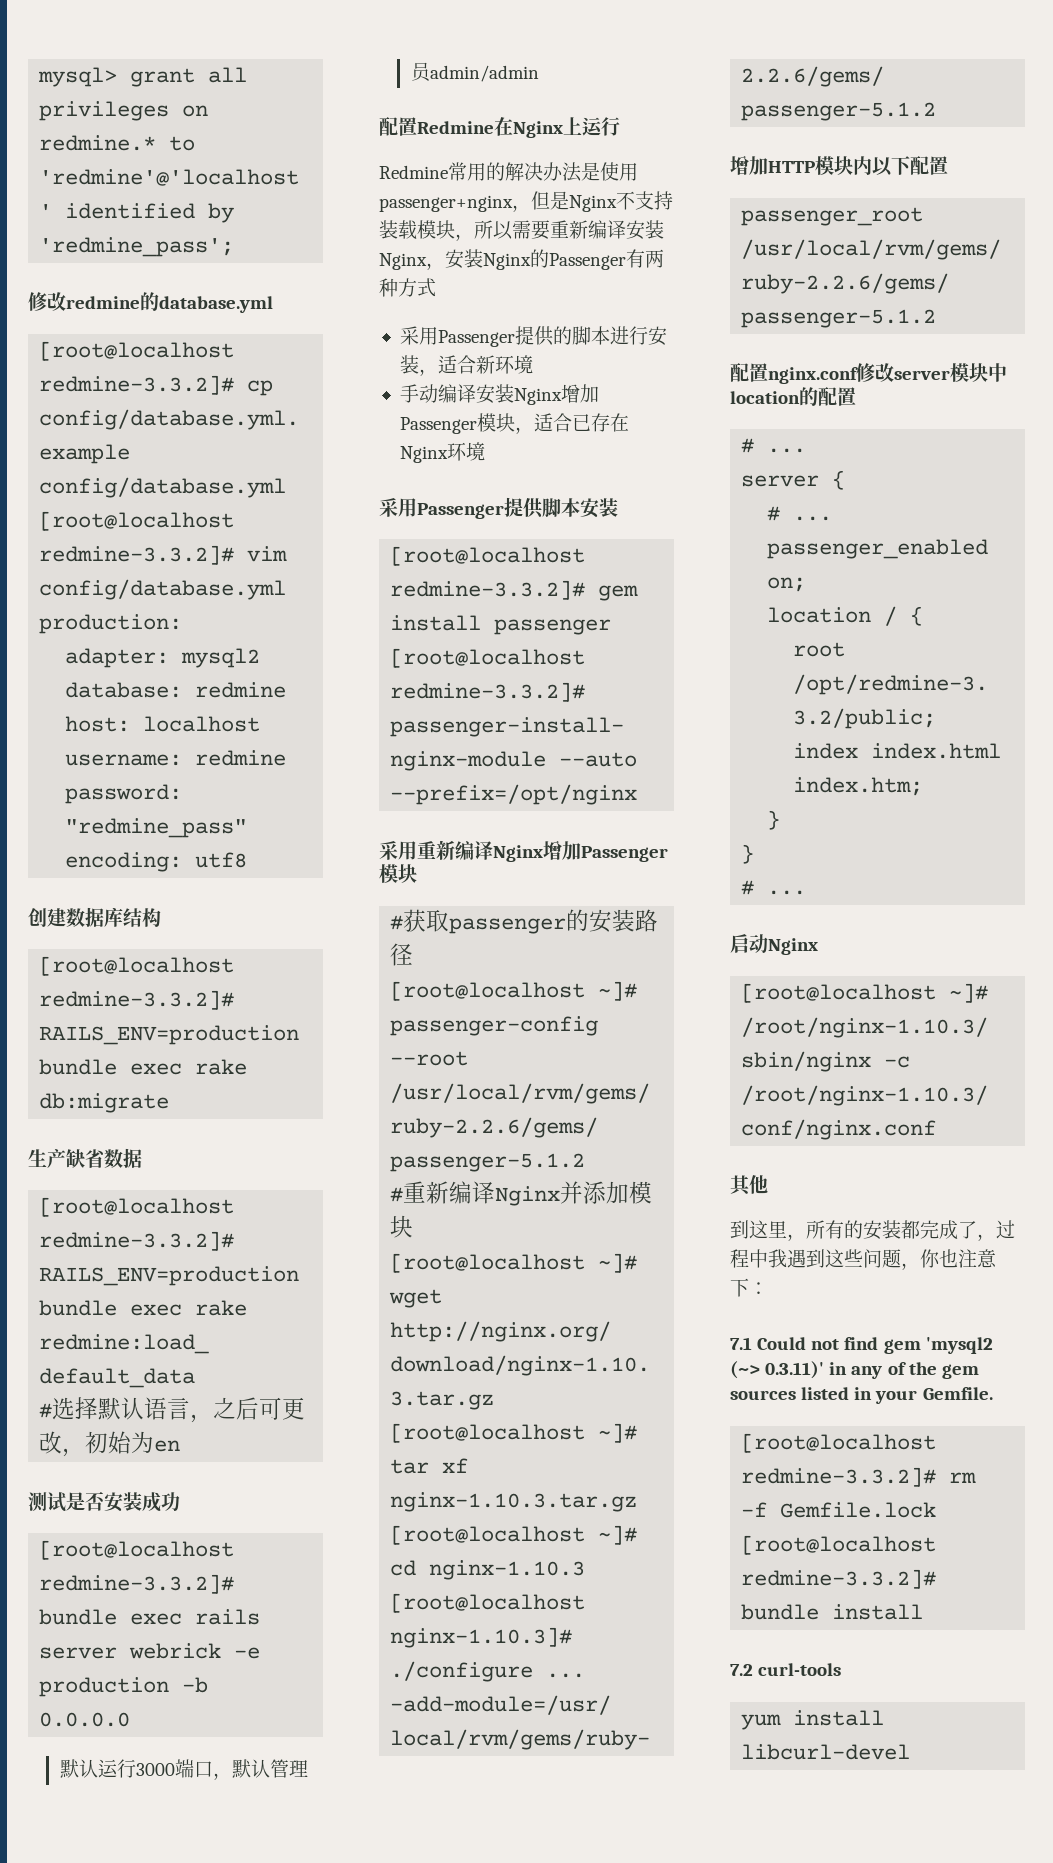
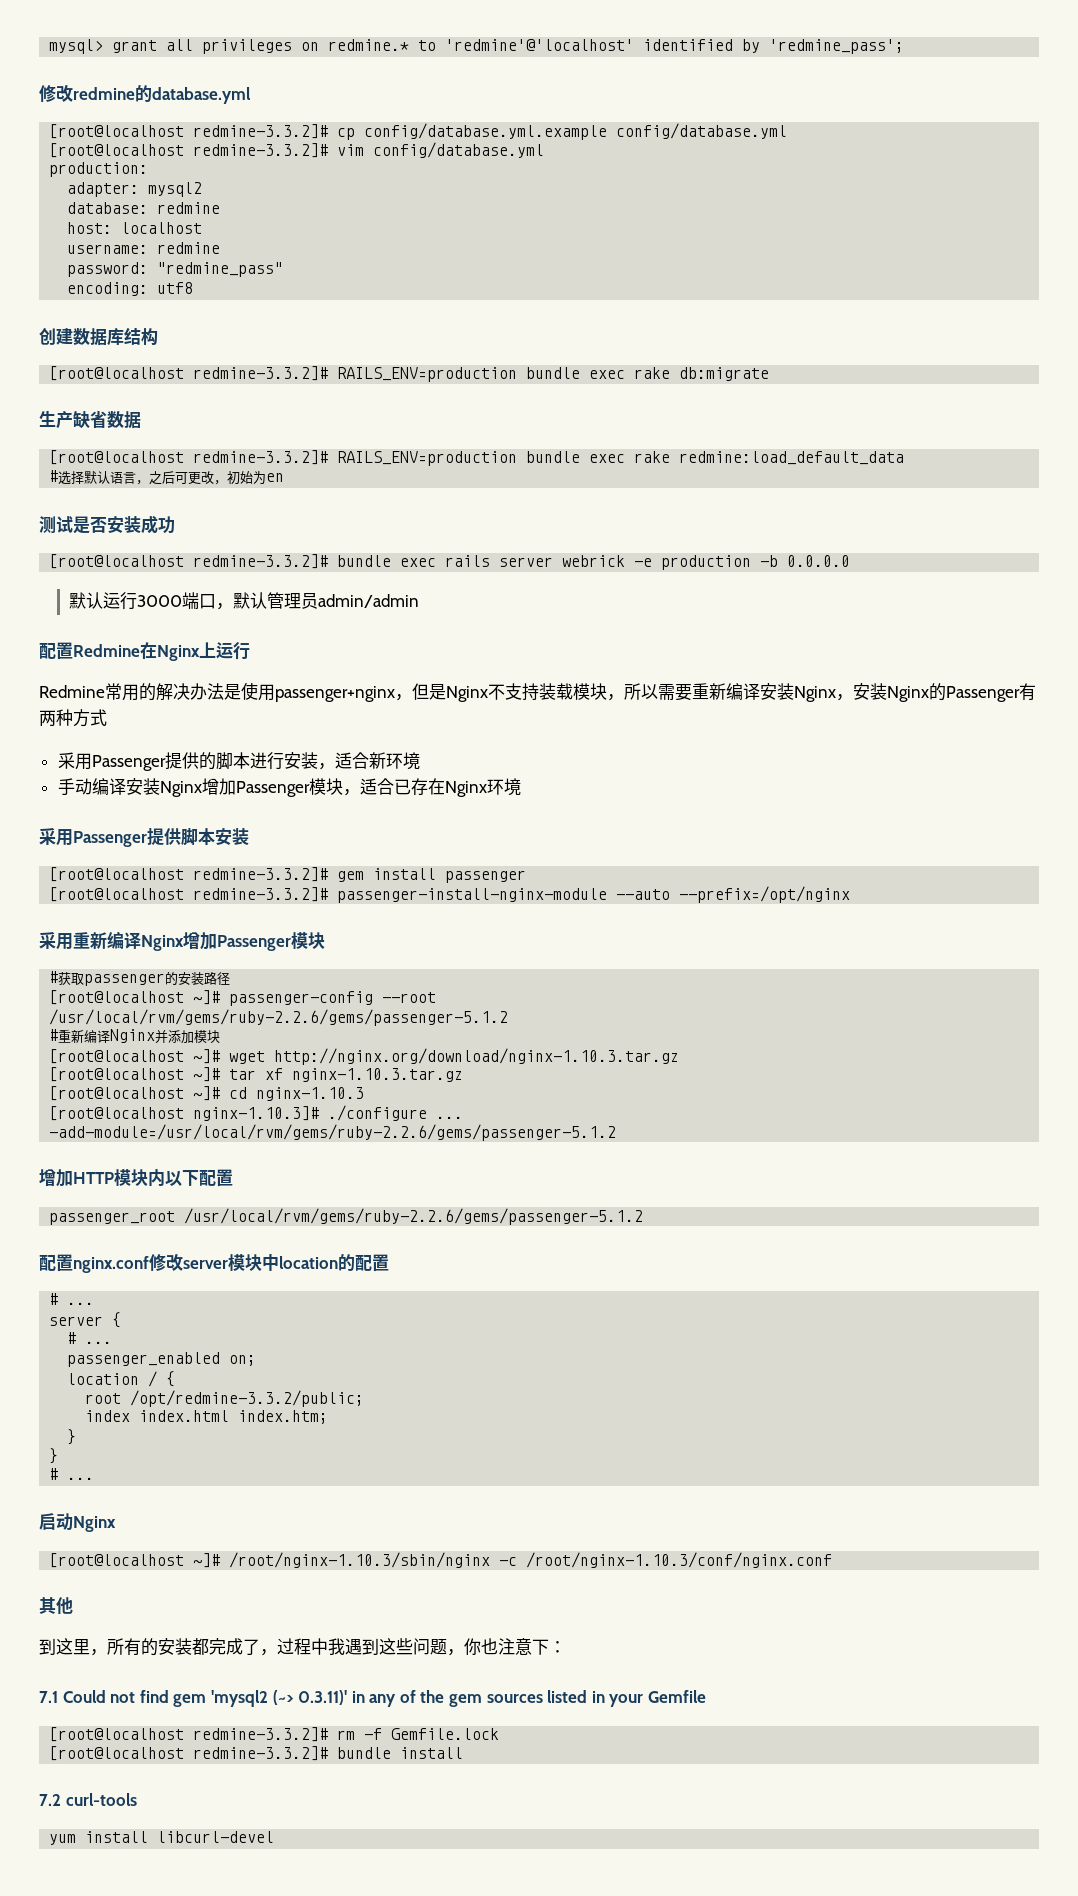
- 7.1 Could not find gem 'mysql2 (~> 0.3.11)' in any of the gem sources listed in your Gemfile.
+ 7.1 Could not find gem 'mysql2 (~> 0.3.11)' in any of the gem sources listed in your Gemfile

